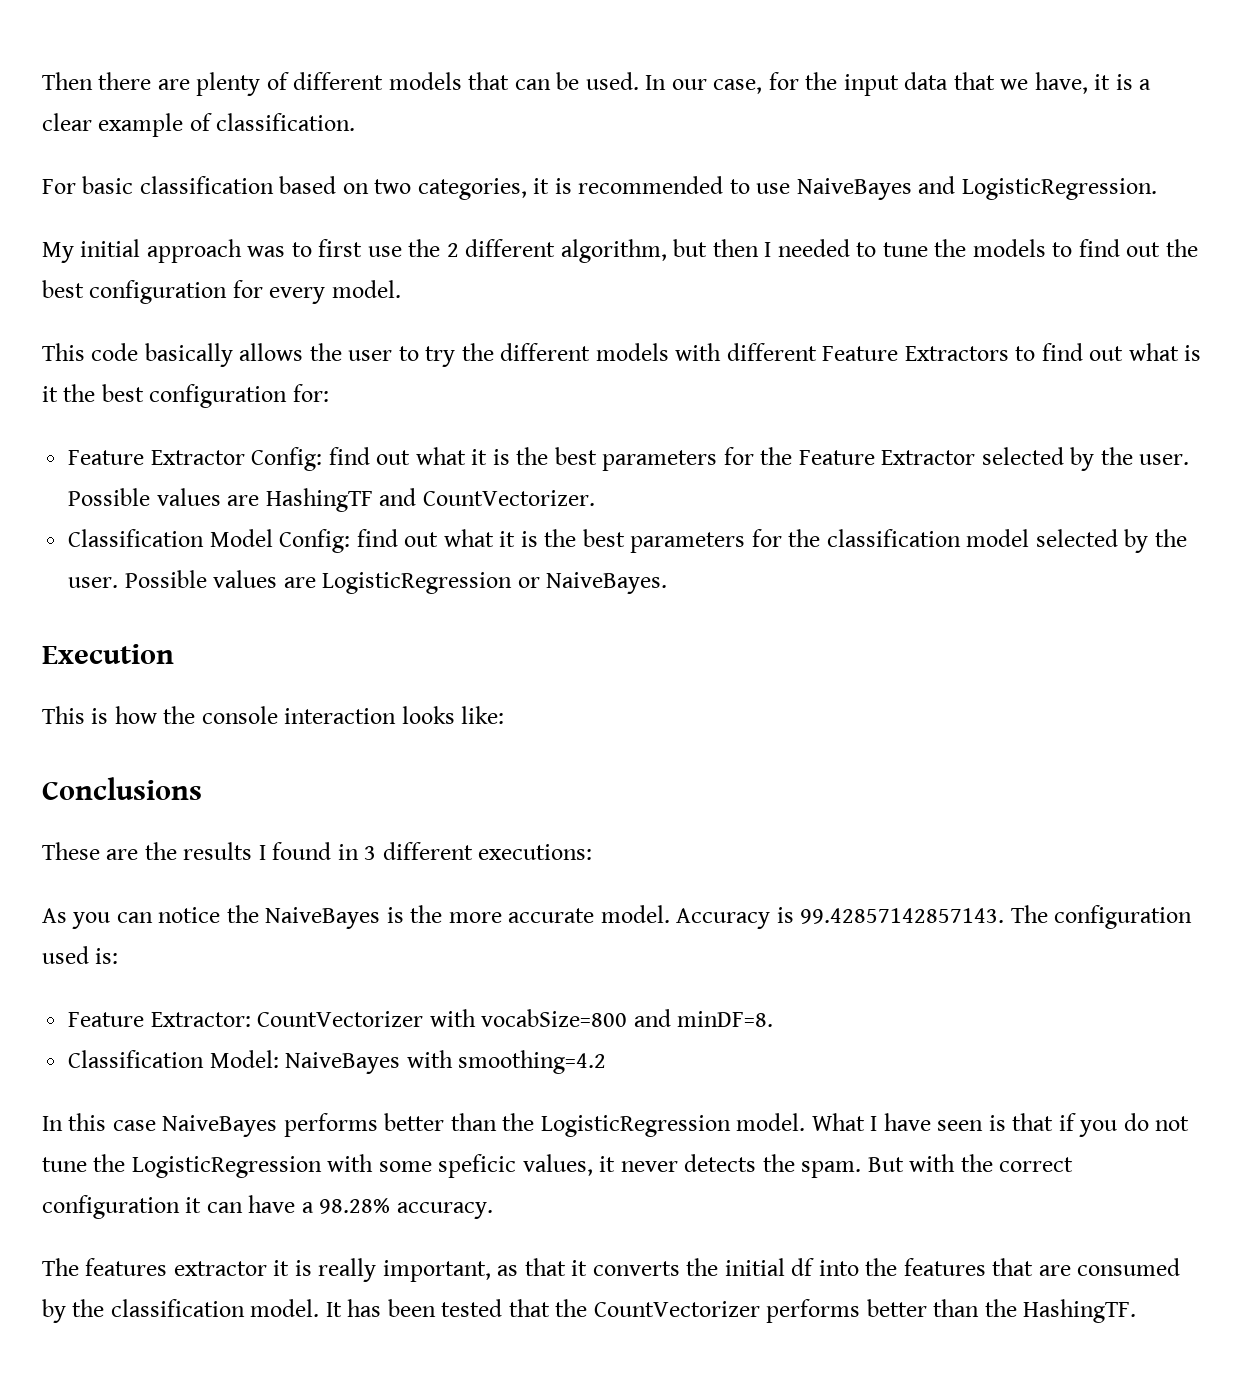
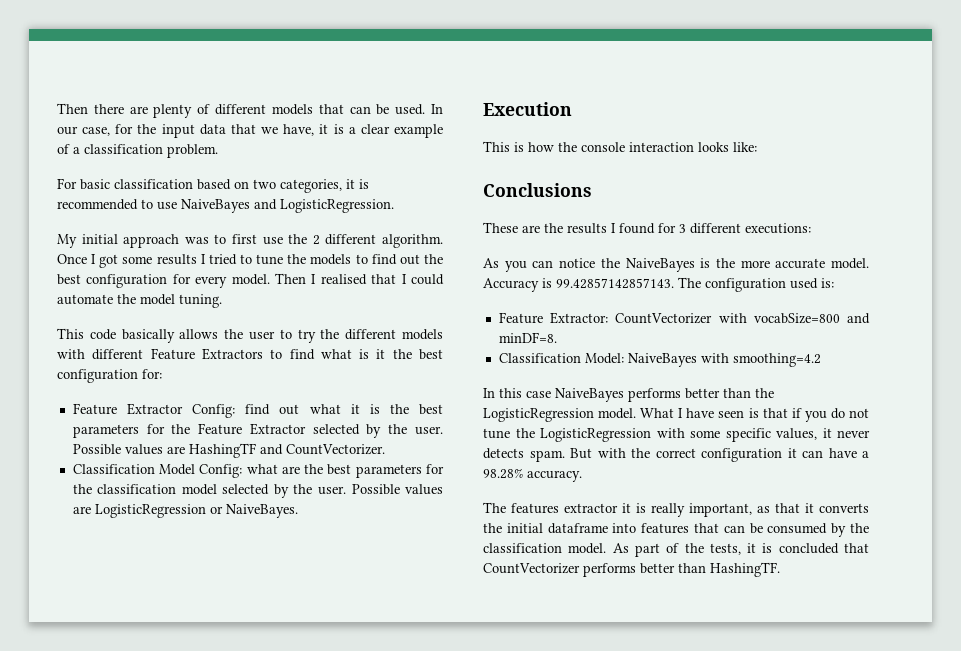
- In our case, for the input data that we have, it is a clear example of classification.
+ In our case, for the input data that we have, it is a clear example of a classification problem.
- My initial approach was to first use the 2 different algorithm, but then I needed to tune the models to find out the best configuration for every model.
+ My initial approach was to first use the 2 different algorithm. Once I got some results I tried to tune the models to find out the best configuration for every model. Then I realised that I could automate the model tuning.
- This code basically allows the user to try the different models with different Feature Extractors to find out what is it the best configuration for:
+ This code basically allows the user to try the different models with different Feature Extractors to find what is it the best configuration for:
- Classification Model Config: find out what it is the best parameters for the classification model selected by the user.
+ Classification Model Config: what are the best parameters for the classification model selected by the user.
- These are the results I found in 3 different executions:
+ These are the results I found for 3 different executions:
- What I have seen is that if you do not tune the LogisticRegression with some speficic values, it never detects the spam.
+ What I have seen is that if you do not tune the LogisticRegression with some specific values, it never detects spam.
- The features extractor it is really important, as that it converts the initial df into the features that are consumed by the classification model.
+ The features extractor it is really important, as that it converts the initial dataframe into features that can be consumed by the classification model.
- It has been tested that the CountVectorizer performs better than the HashingTF.
+ As part of the tests, it is concluded that CountVectorizer performs better than HashingTF.

